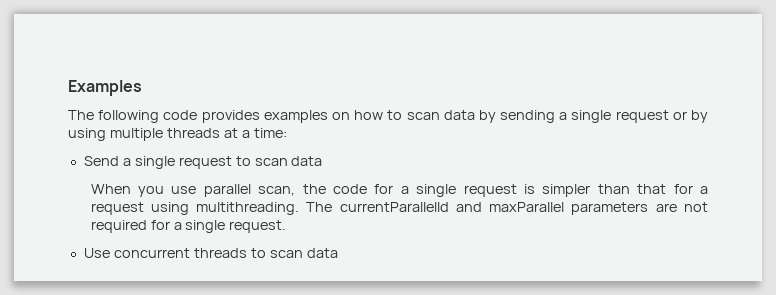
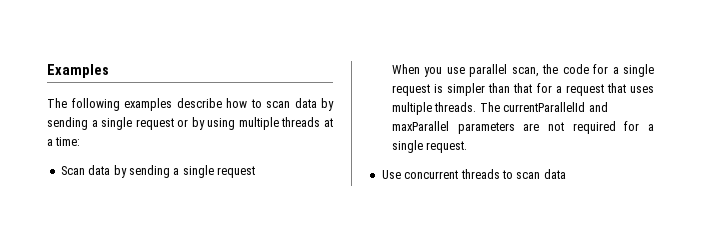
- The following code provides examples on how to scan data by sending a single request or by using multiple threads at a time:
+ The following examples describe how to scan data by sending a single request or by using multiple threads at a time:
- Send a single request to scan data
+ Scan data by sending a single request
- When you use parallel scan, the code for a single request is simpler than that for a request using multithreading.
+ When you use parallel scan, the code for a single request is simpler than that for a request that uses multiple threads.

